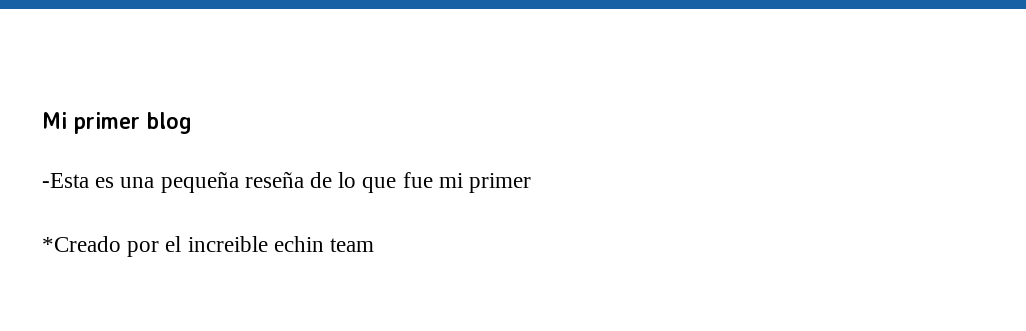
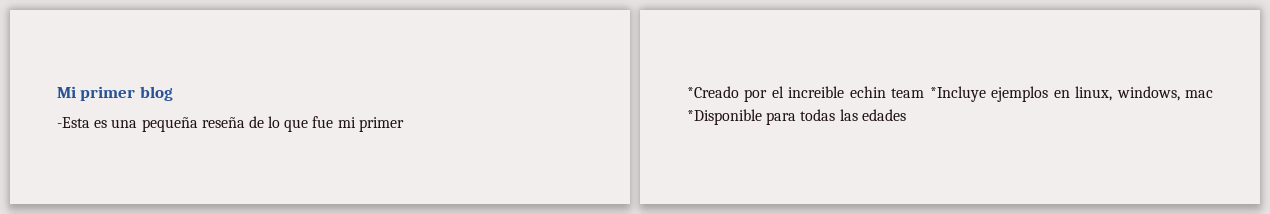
- *Creado por el increible echin team
+ *Creado por el increible echin team *Incluye ejemplos en linux, windows, mac *Disponible para todas las edades

